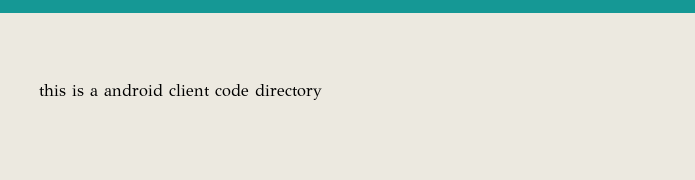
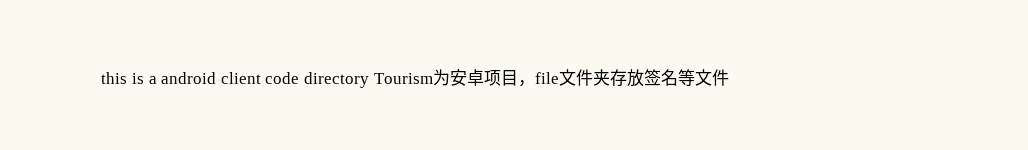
- this is a android client code directory
+ this is a android client code directory Tourism为安卓项目，file文件夹存放签名等文件

